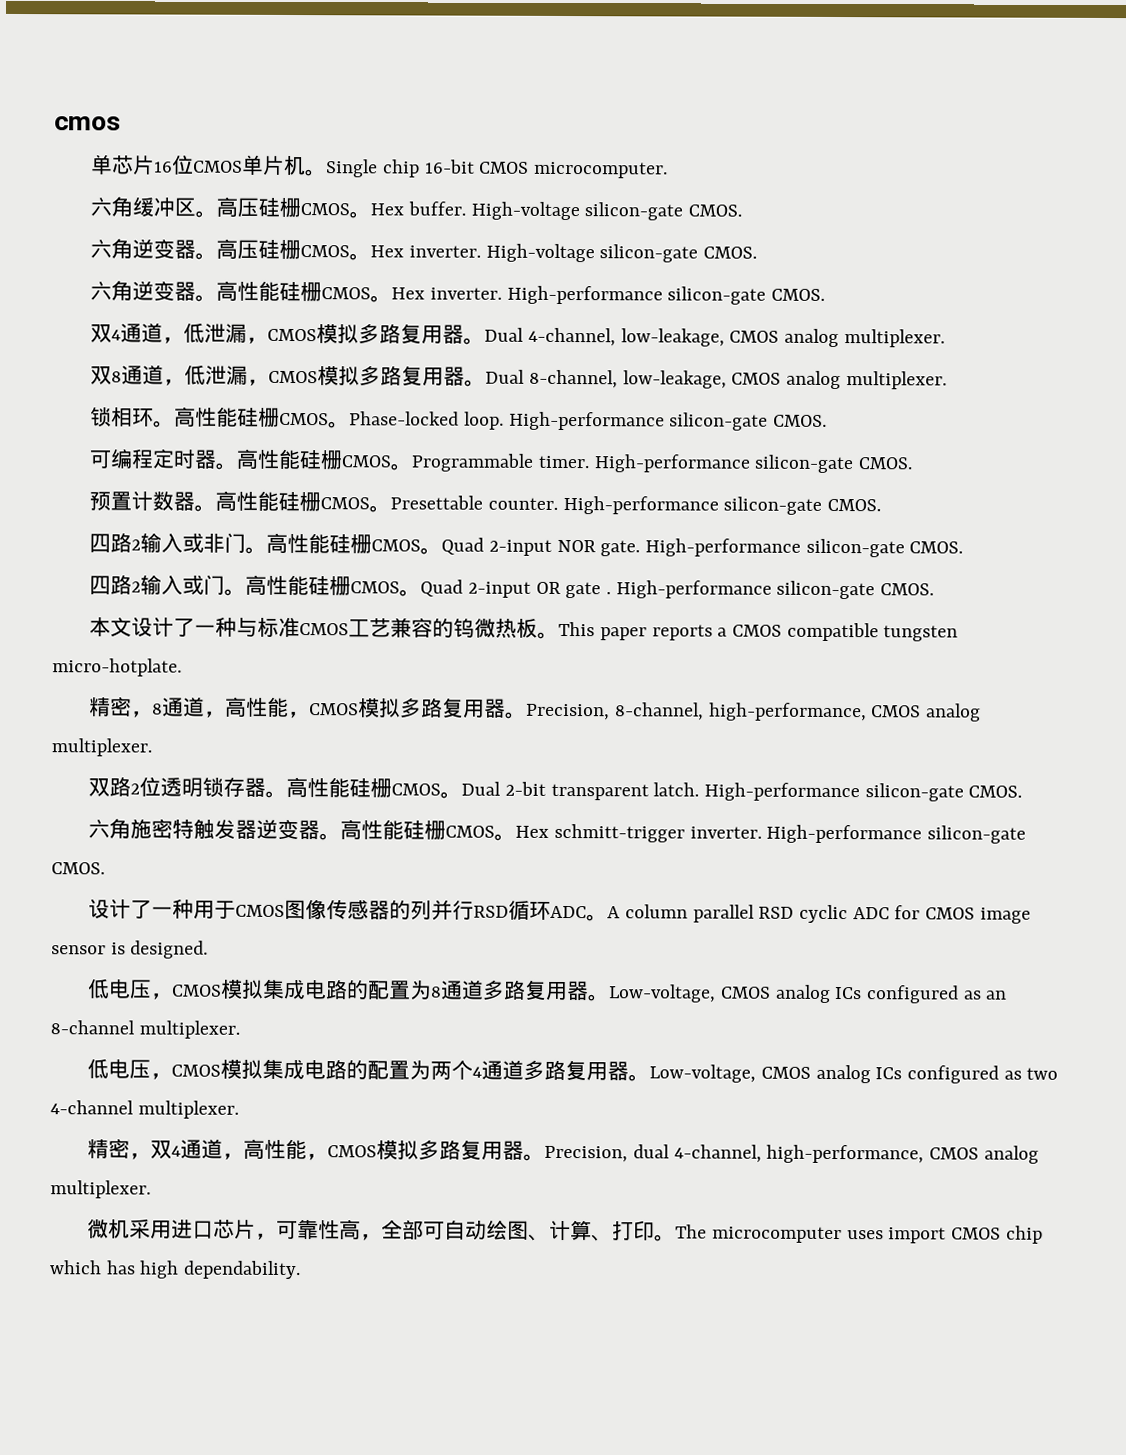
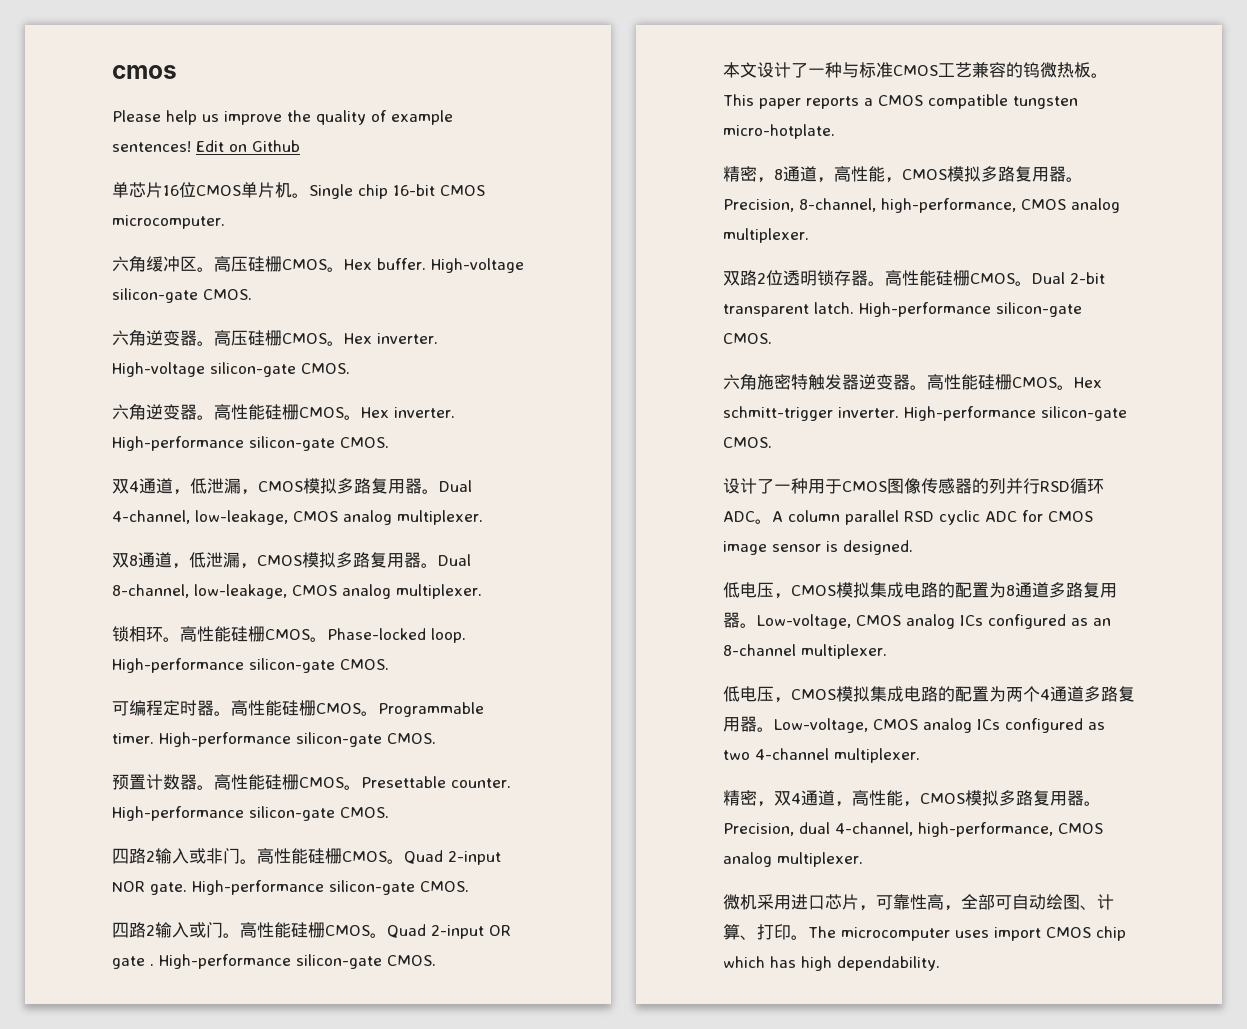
+ Please help us improve the quality of example sentences! Edit on Github

